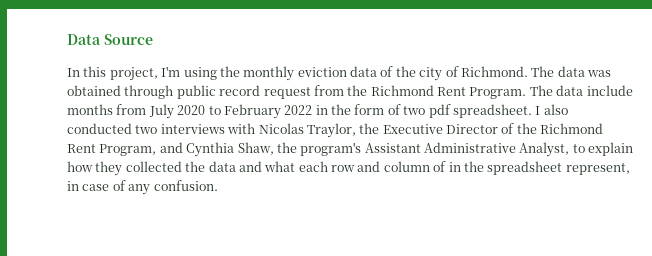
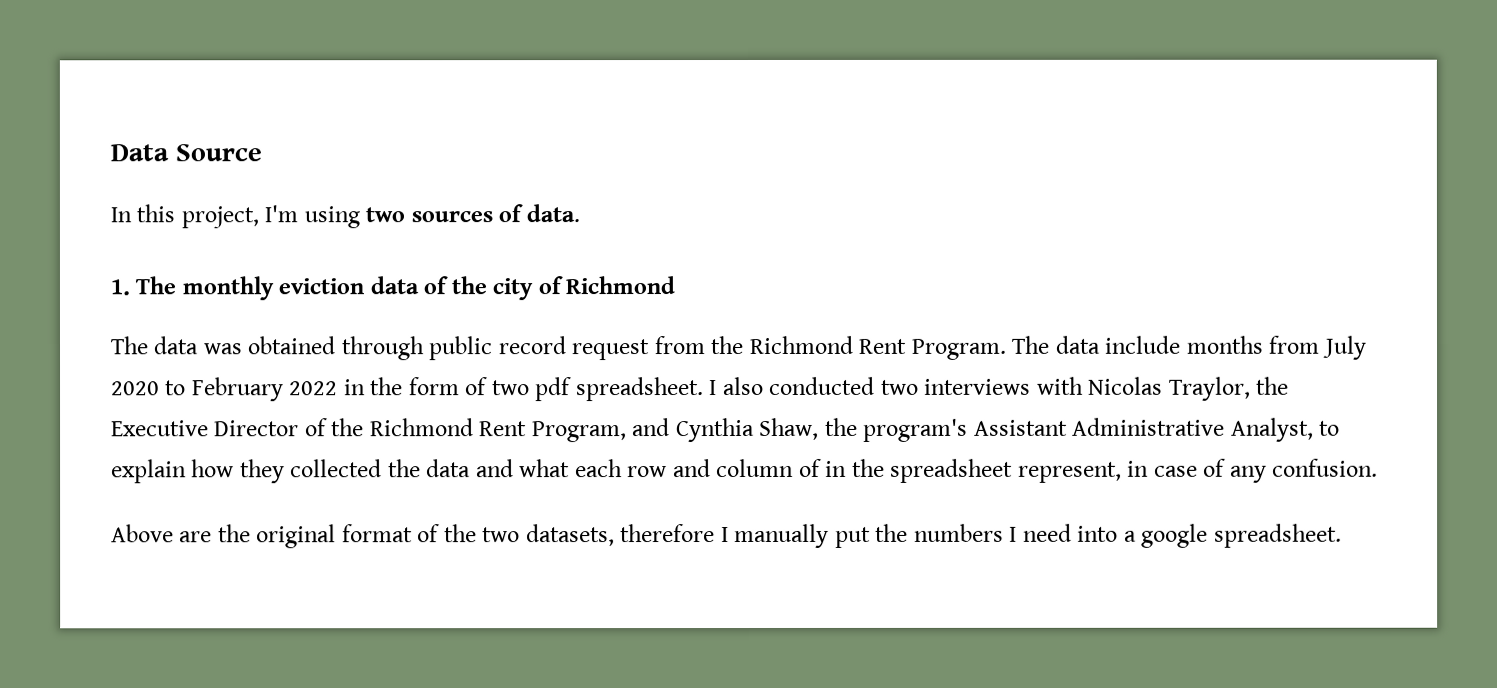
- In this project, I'm using the monthly eviction data of the city of Richmond. The data was obtained through public record request from the Richmond Rent Program.
+ In this project, I'm using two sources of data.
+ 1. The monthly eviction data of the city of Richmond
+ The data was obtained through public record request from the Richmond Rent Program.
+ Above are the original format of the two datasets, therefore I manually put the numbers I need into a google spreadsheet.

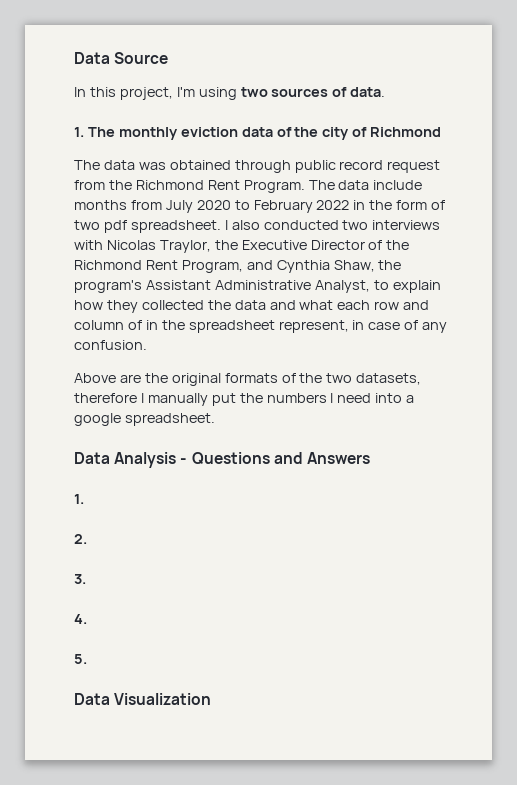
- Above are the original format of the two datasets, therefore I manually put the numbers I need into a google spreadsheet.
+ Above are the original formats of the two datasets, therefore I manually put the numbers I need into a google spreadsheet.
+ Data Analysis - Questions and Answers
+ 1.
+ 2.
+ 3.
+ 4.
+ 5.
+ Data Visualization

